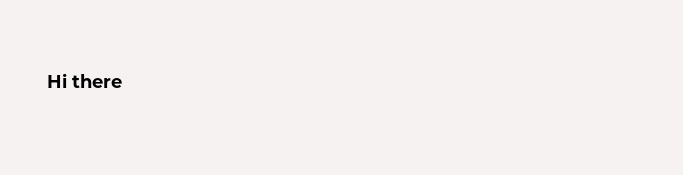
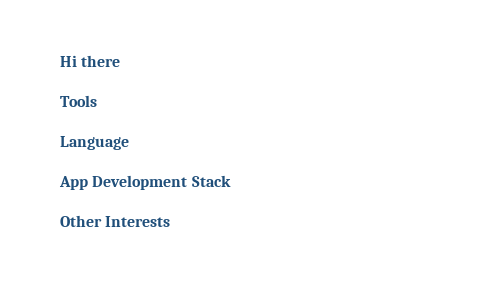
+ Tools
+ Language
+ App Development Stack
+ Other Interests

